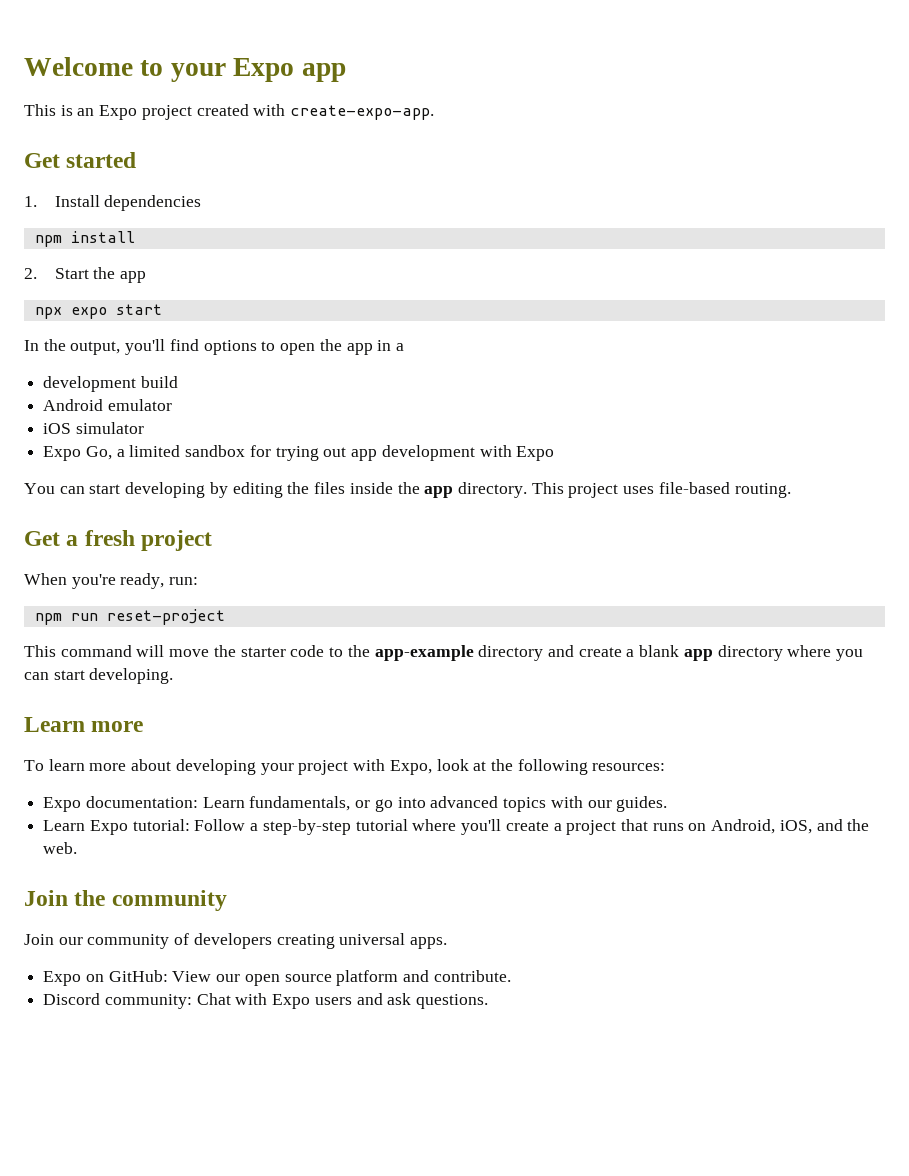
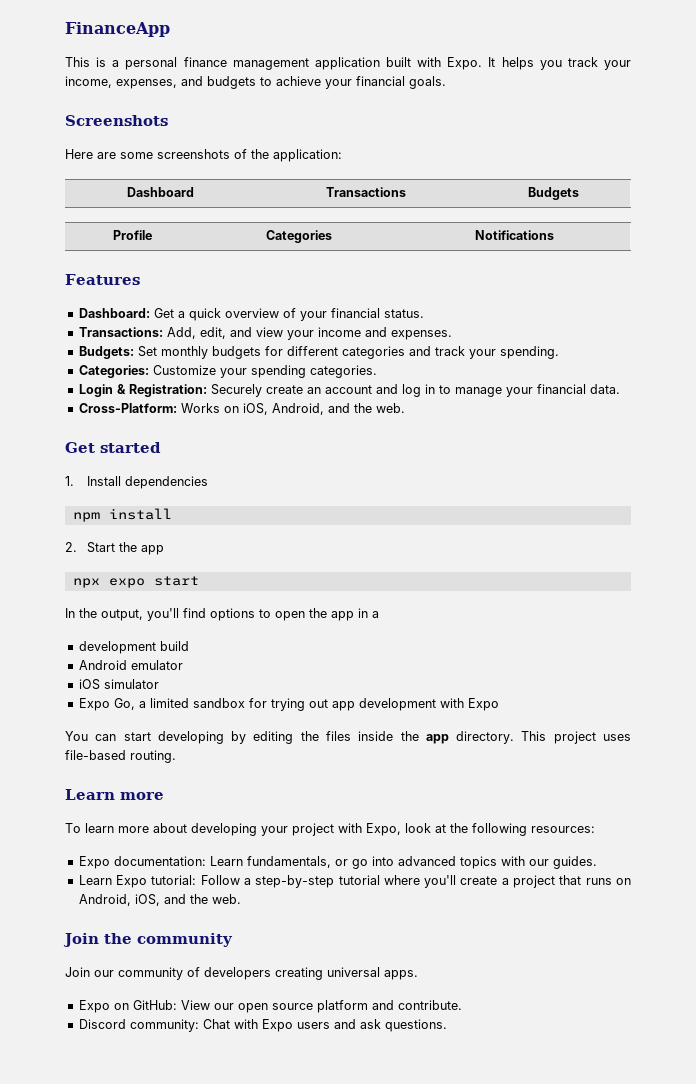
- Welcome to your Expo app
- This is an Expo project created with create-expo-app.
+ FinanceApp
+ This is a personal finance management application built with Expo. It helps you track your income, expenses, and budgets to achieve your financial goals.
+ Screenshots
+ Here are some screenshots of the application:
+ Dashboard | Transactions | Budgets
+ Profile | Categories | Notifications
+ Features
+ Dashboard: Get a quick overview of your financial status.
+ Transactions: Add, edit, and view your income and expenses.
+ Budgets: Set monthly budgets for different categories and track your spending.
+ Categories: Customize your spending categories.
+ Login & Registration: Securely create an account and log in to manage your financial data.
+ Cross-Platform: Works on iOS, Android, and the web.
- Get a fresh project
- When you're ready, run:
- npm run reset-project
- This command will move the starter code to the app-example directory and create a blank app directory where you can start developing.

